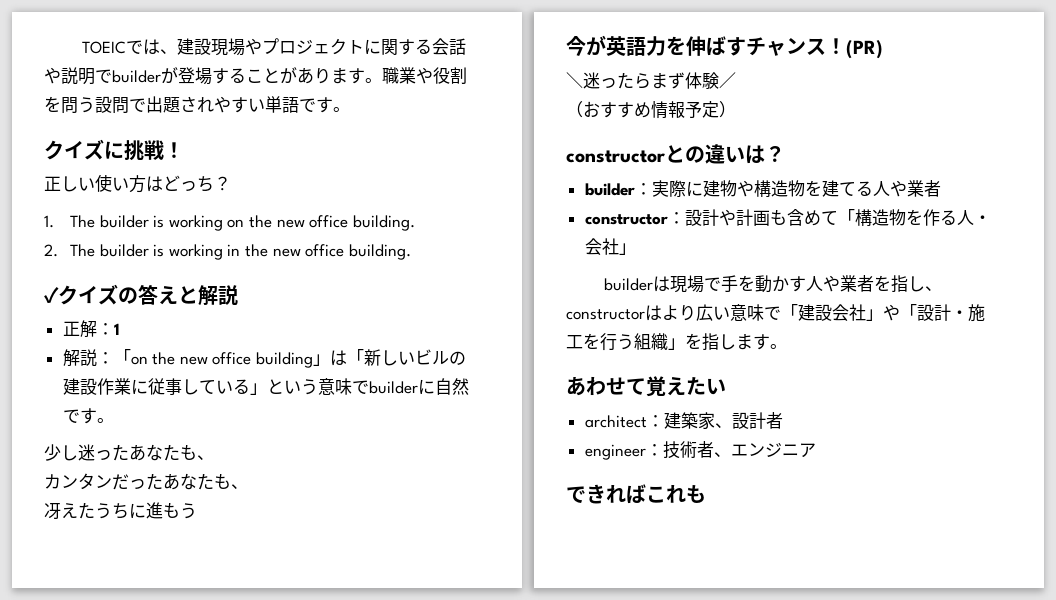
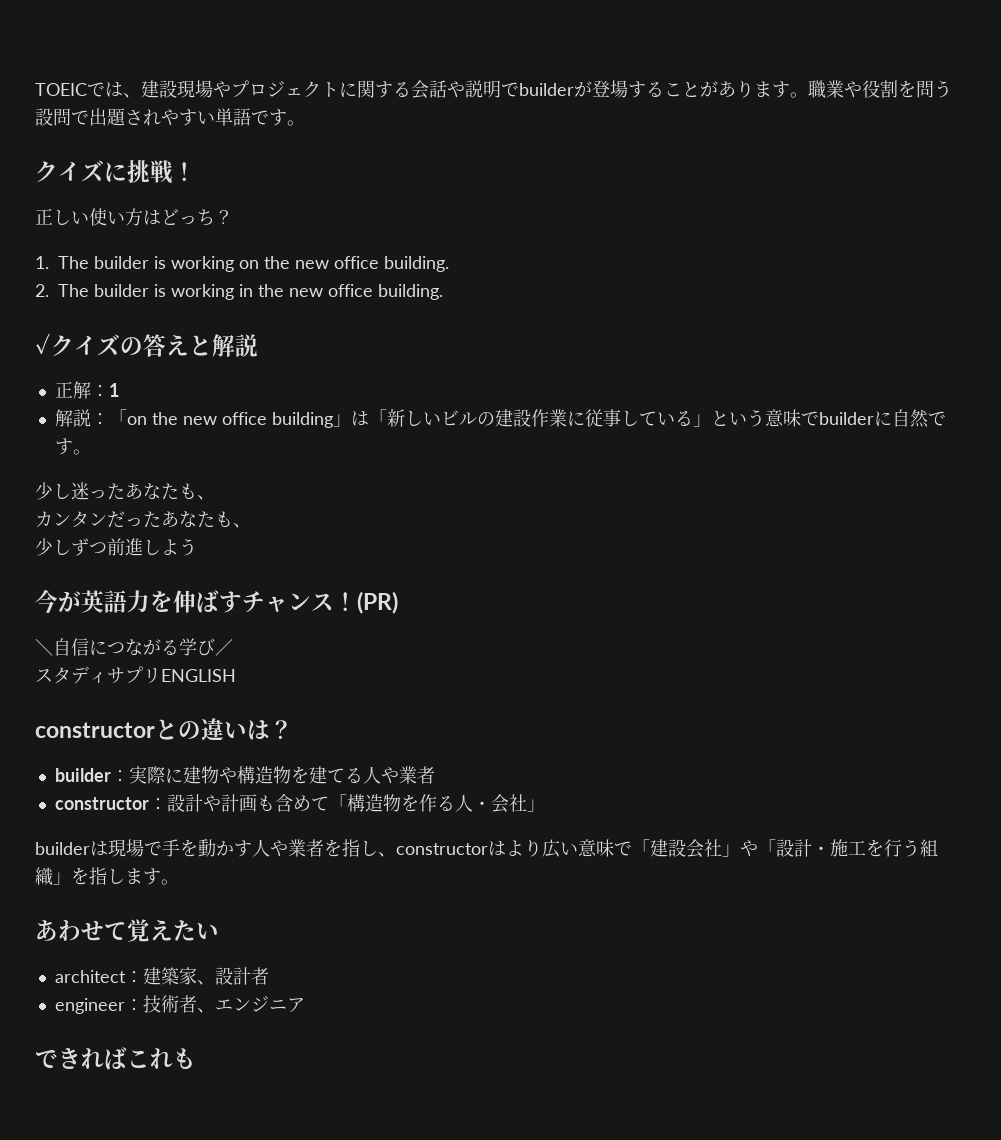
- 冴えたうちに進もう
+ 少しずつ前進しよう
- ＼迷ったらまず体験／
- （おすすめ情報予定）
+ ＼自信につながる学び／
+ スタディサプリENGLISH

